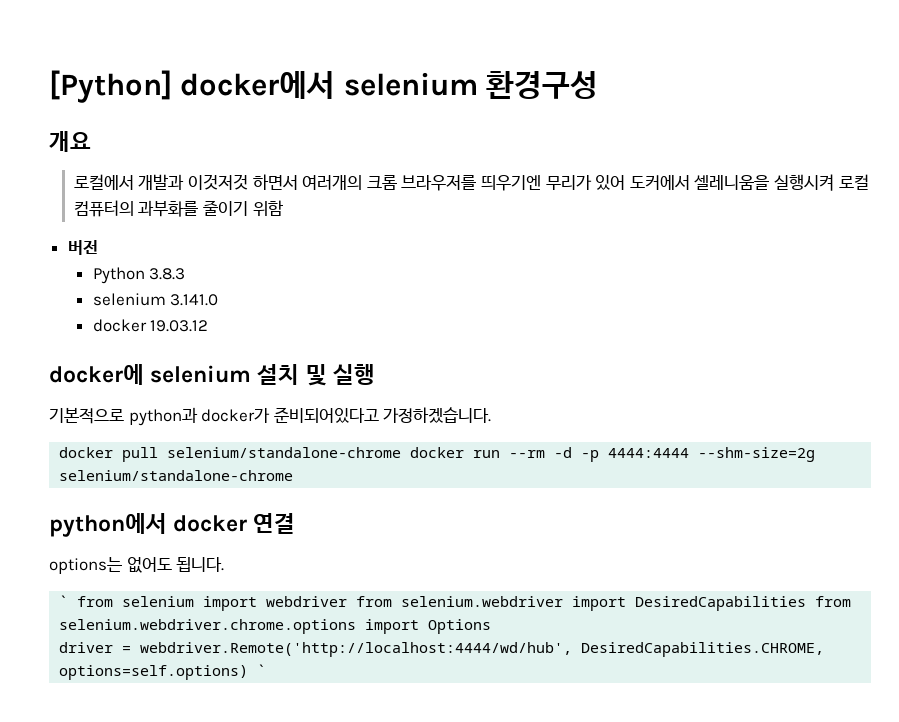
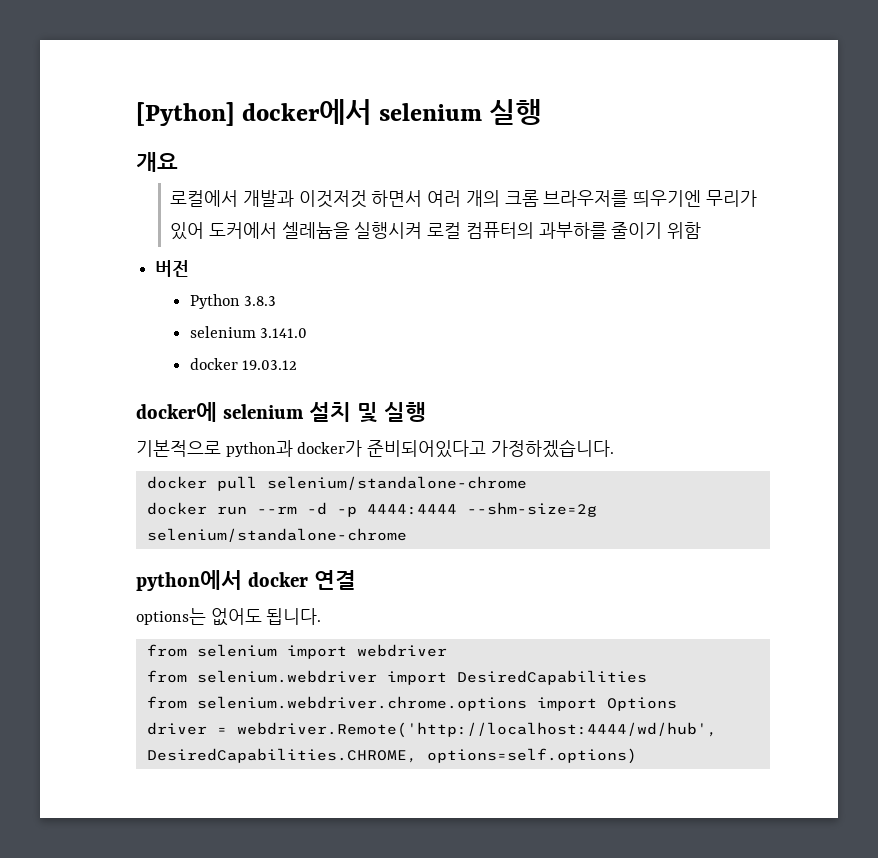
- [Python] docker에서 selenium 환경구성
+ [Python] docker에서 selenium 실행
- 로컬에서 개발과 이것저것 하면서 여러개의 크롬 브라우저를 띄우기엔 무리가 있어 도커에서 셀레니움을 실행시켜 로컬 컴퓨터의 과부화를 줄이기 위함
+ 로컬에서 개발과 이것저것 하면서 여러 개의 크롬 브라우저를 띄우기엔 무리가 있어 도커에서 셀레늄을 실행시켜 로컬 컴퓨터의 과부하를 줄이기 위함
- docker pull selenium/standalone-chrome docker run --rm -d -p 4444:4444 --shm-size=2g selenium/standalone-chrome
+ docker pull selenium/standalone-chrome
+ docker run --rm -d -p 4444:4444 --shm-size=2g selenium/standalone-chrome
- ` from selenium import webdriver from selenium.webdriver import DesiredCapabilities from selenium.webdriver.chrome.options import Options
+ from selenium import webdriver
+ from selenium.webdriver import DesiredCapabilities
+ from selenium.webdriver.chrome.options import Options
- driver = webdriver.Remote('http://localhost:4444/wd/hub', DesiredCapabilities.CHROME, options=self.options) `
+ driver = webdriver.Remote('http://localhost:4444/wd/hub', DesiredCapabilities.CHROME, options=self.options)

